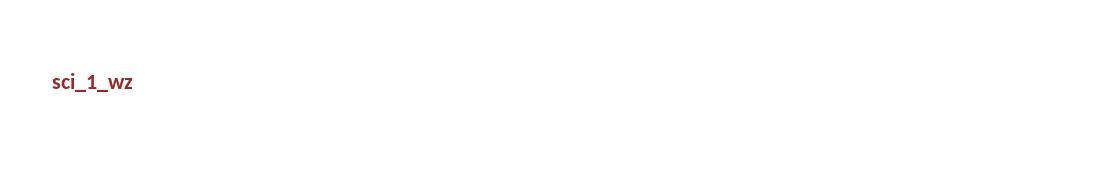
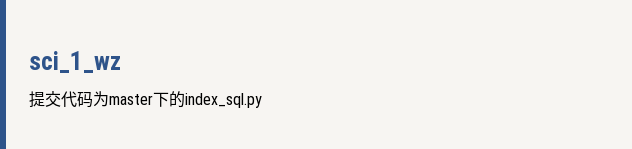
+ 提交代码为master下的index_sql.py

